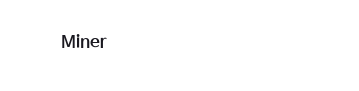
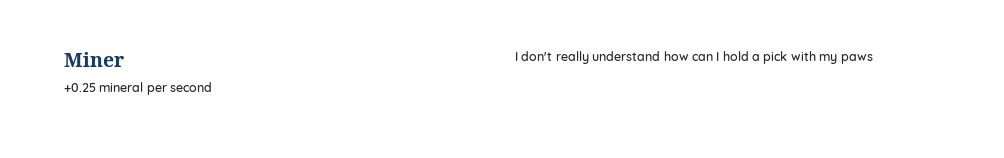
+ +0.25 mineral per second
+ I don't really understand how can I hold a pick with my paws

